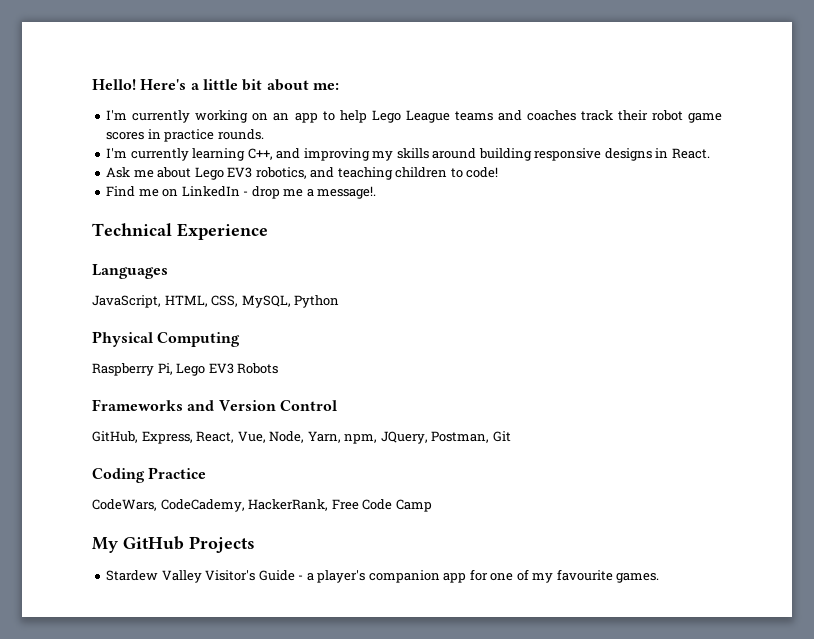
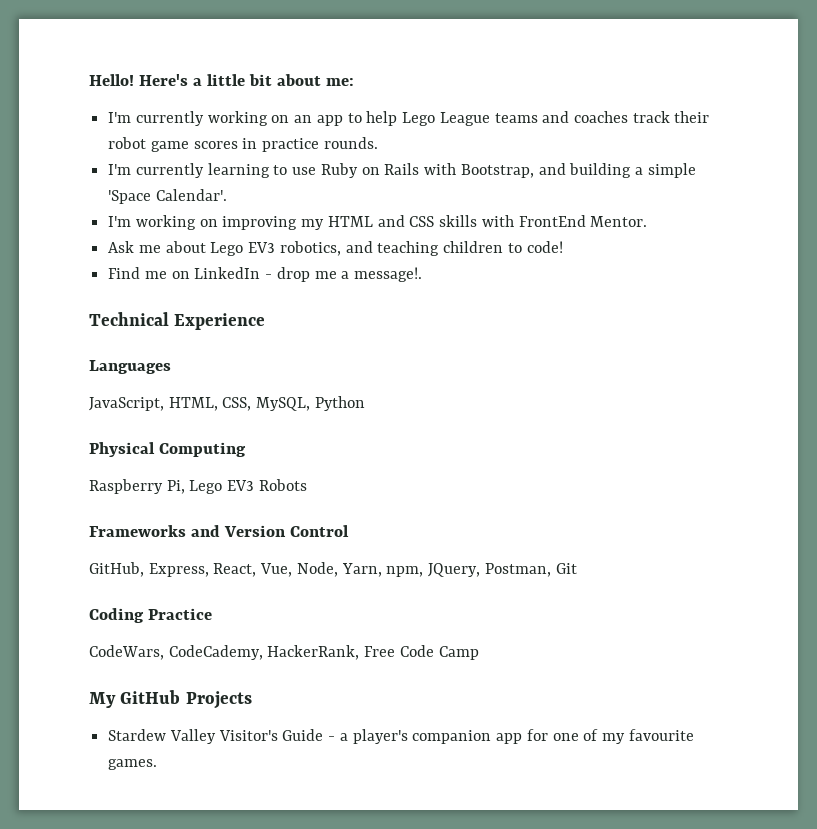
- I'm currently learning C++, and improving my skills around building responsive designs in React.
+ I'm currently learning to use Ruby on Rails with Bootstrap, and building a simple 'Space Calendar'.
+ I'm working on improving my HTML and CSS skills with FrontEnd Mentor.

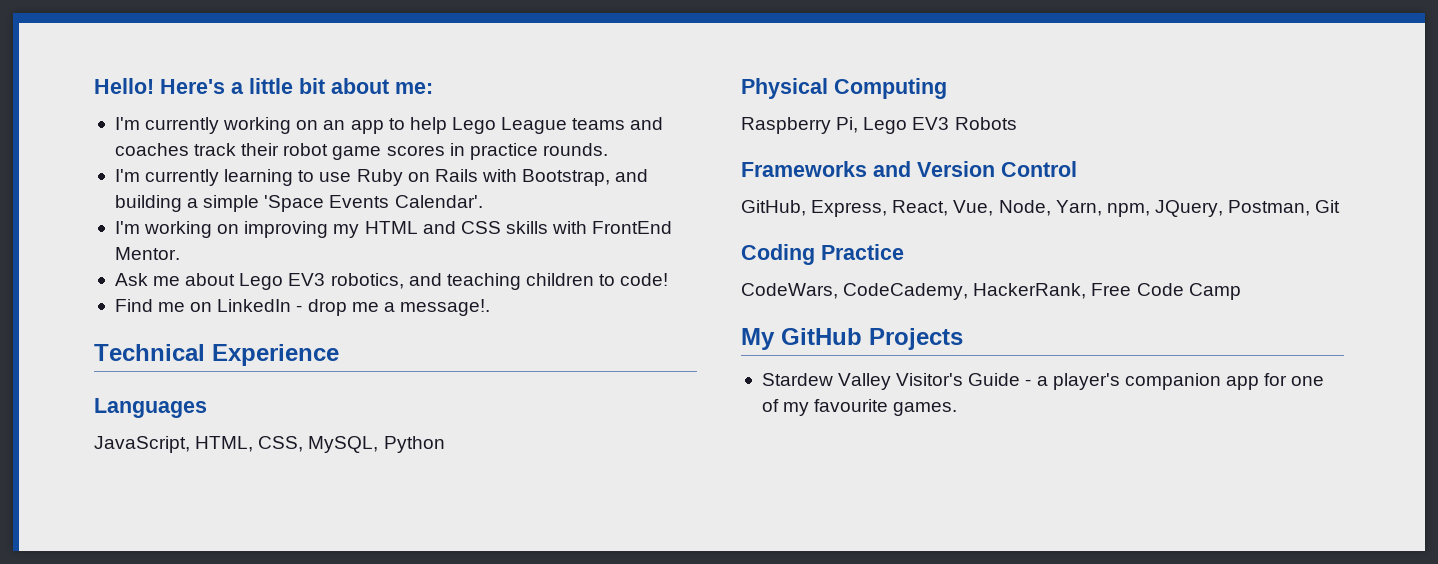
- I'm currently learning to use Ruby on Rails with Bootstrap, and building a simple 'Space Calendar'.
+ I'm currently learning to use Ruby on Rails with Bootstrap, and building a simple 'Space Events Calendar'.

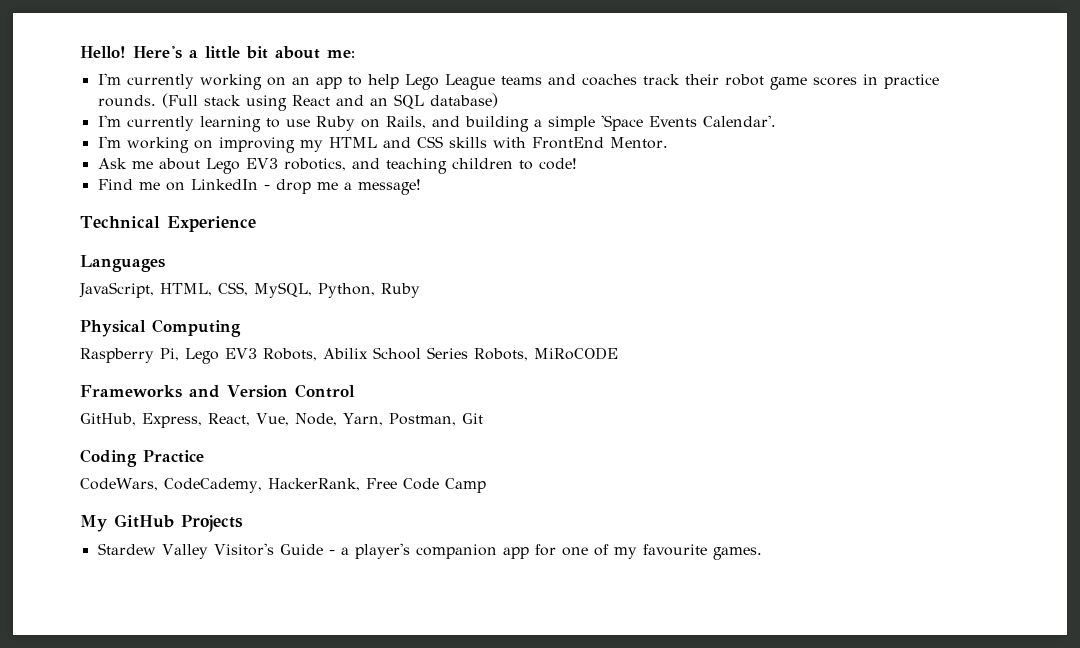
+ (Full stack using React and an SQL database)
- I'm currently learning to use Ruby on Rails with Bootstrap, and building a simple 'Space Events Calendar'.
+ I'm currently learning to use Ruby on Rails, and building a simple 'Space Events Calendar'.
- Find me on LinkedIn - drop me a message!.
+ Find me on LinkedIn - drop me a message!
- JavaScript, HTML, CSS, MySQL, Python
+ JavaScript, HTML, CSS, MySQL, Python, Ruby
- Raspberry Pi, Lego EV3 Robots
+ Raspberry Pi, Lego EV3 Robots, Abilix School Series Robots, MiRoCODE
- GitHub, Express, React, Vue, Node, Yarn, npm, JQuery, Postman, Git
+ GitHub, Express, React, Vue, Node, Yarn, Postman, Git

